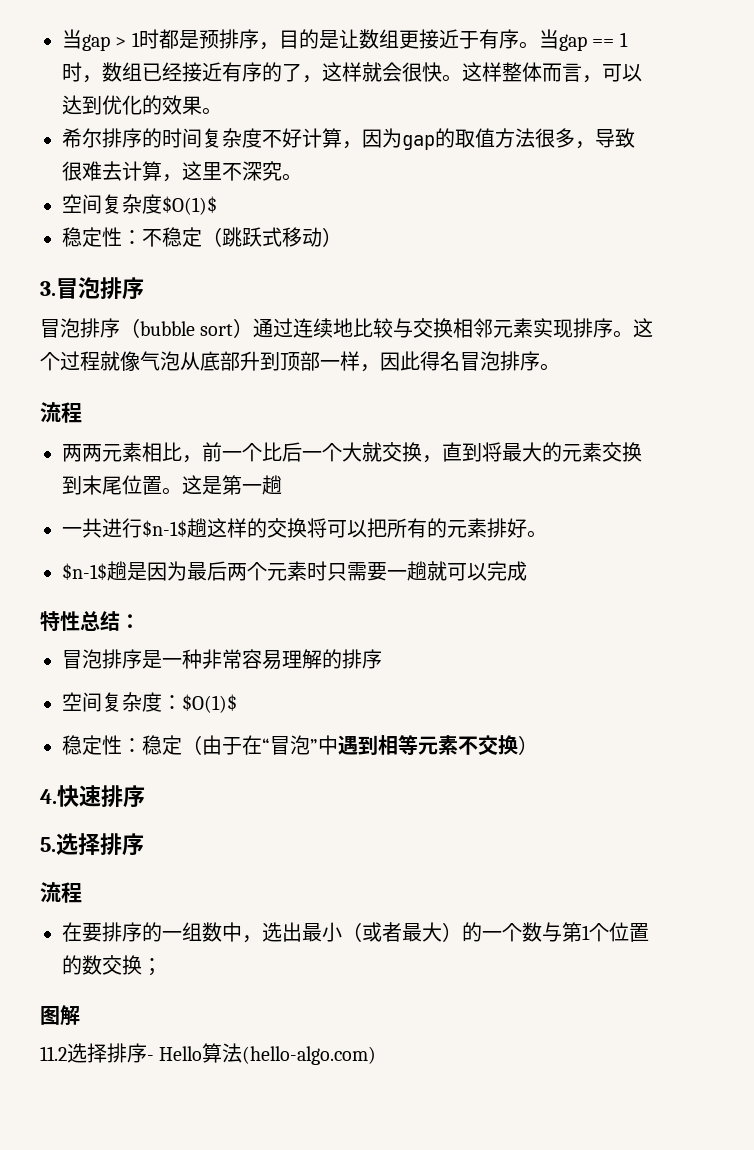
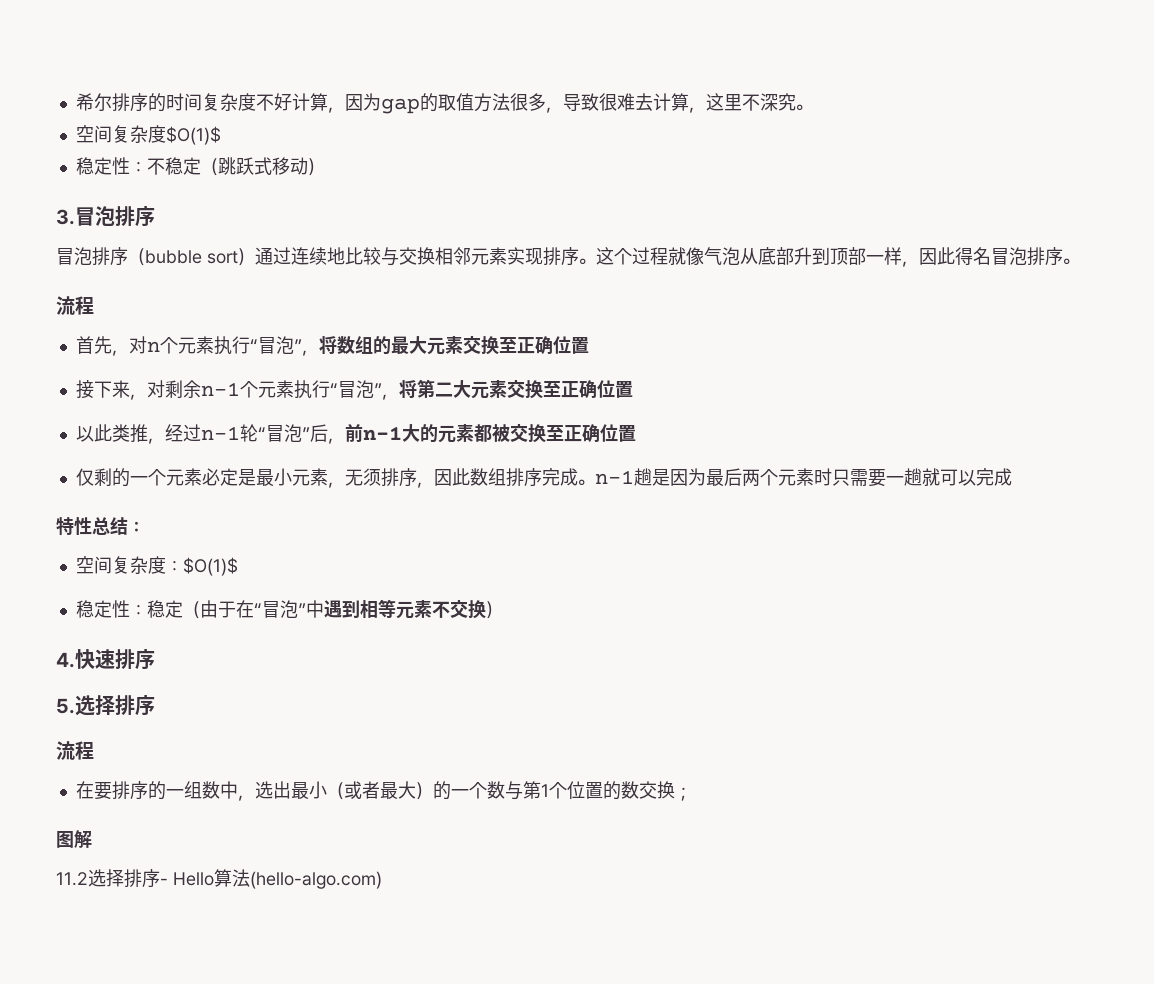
- 当gap > 1时都是预排序，目的是让数组更接近于有序。当gap == 1时，数组已经接近有序的了，这样就会很快。这样整体而言，可以达到优化的效果。
- 两两元素相比，前一个比后一个大就交换，直到将最大的元素交换到末尾位置。这是第一趟
- 一共进行$n-1$趟这样的交换将可以把所有的元素排好。
- $n-1$趟是因为最后两个元素时只需要一趟就可以完成
+ 首先，对n个元素执行“冒泡”，将数组的最大元素交换至正确位置
+ 接下来，对剩余n−1个元素执行“冒泡”，将第二大元素交换至正确位置
+ 以此类推，经过n−1轮“冒泡”后，前n−1大的元素都被交换至正确位置
+ 仅剩的一个元素必定是最小元素，无须排序，因此数组排序完成。n-1趟是因为最后两个元素时只需要一趟就可以完成
- 冒泡排序是一种非常容易理解的排序

